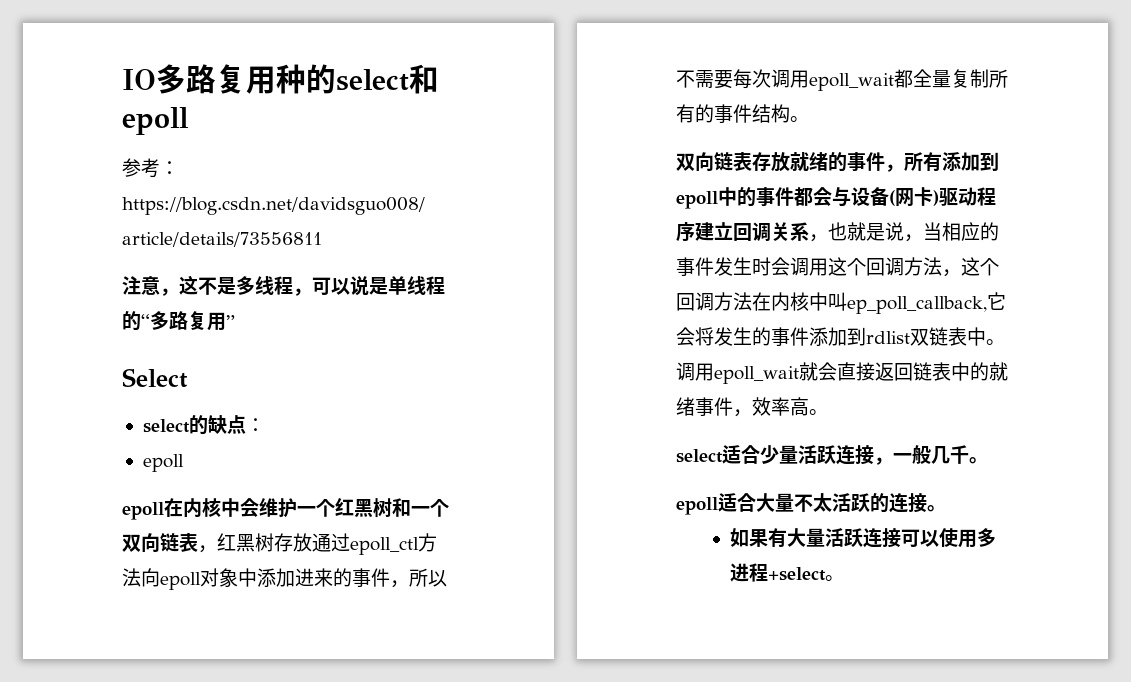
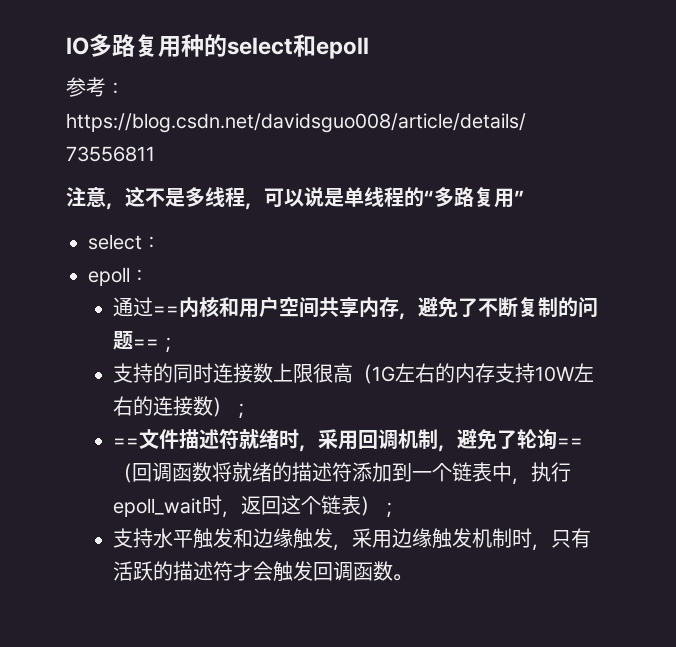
- Select
- select的缺点：
- epoll
- epoll在内核中会维护一个红黑树和一个双向链表，红黑树存放通过epoll_ctl方法向epoll对象中添加进来的事件，所以不需要每次调用epoll_wait都全量复制所有的事件结构。
- 双向链表存放就绪的事件，所有添加到epoll中的事件都会与设备(网卡)驱动程序建立回调关系，也就是说，当相应的事件发生时会调用这个回调方法，这个回调方法在内核中叫ep_poll_callback,它会将发生的事件添加到rdlist双链表中。调用epoll_wait就会直接返回链表中的就绪事件，效率高。
- select适合少量活跃连接，一般几千。
- epoll适合大量不太活跃的连接。
- 如果有大量活跃连接可以使用多进程+select。
+ select：
+ epoll：
+ 通过==内核和用户空间共享内存，避免了不断复制的问题==；
+ 支持的同时连接数上限很高（1G左右的内存支持10W左右的连接数）；
+ ==文件描述符就绪时，采用回调机制，避免了轮询==（回调函数将就绪的描述符添加到一个链表中，执行epoll_wait时，返回这个链表）；
+ 支持水平触发和边缘触发，采用边缘触发机制时，只有活跃的描述符才会触发回调函数。

